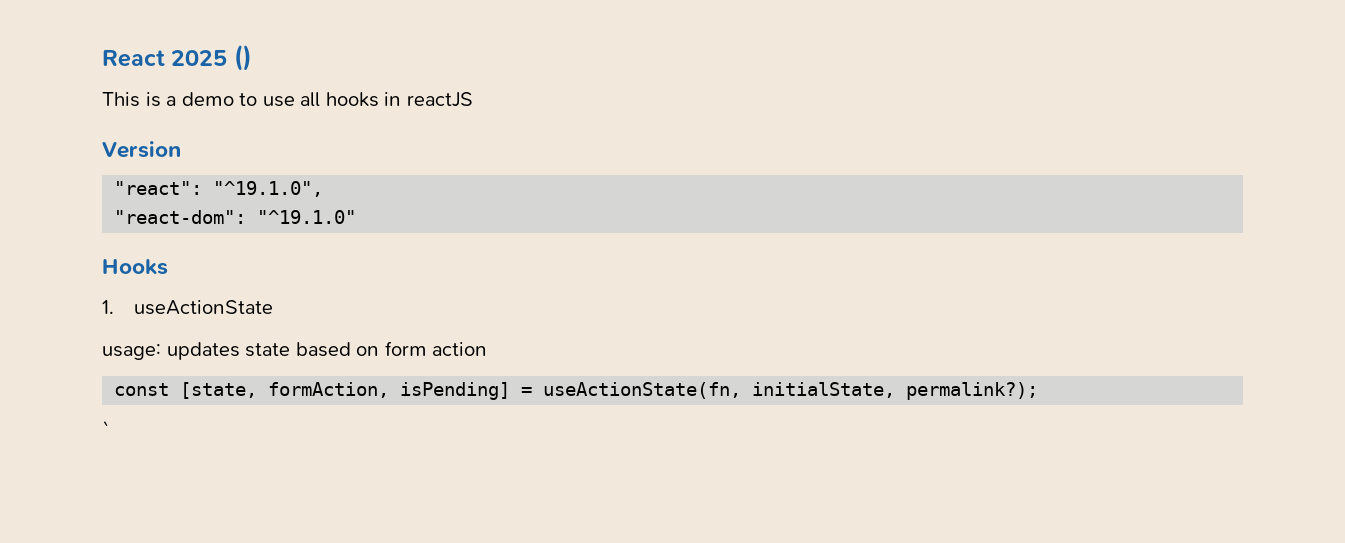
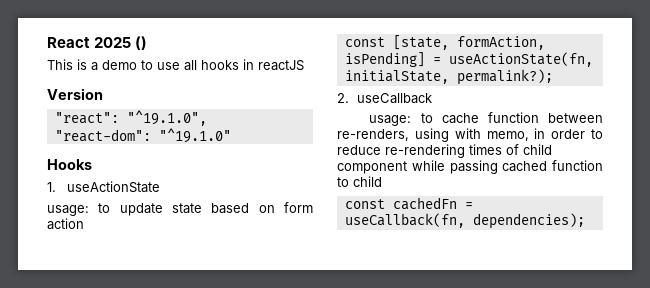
- usage: updates state based on form action
+ usage: to update state based on form action
- `
+ 2. useCallback
+ usage: to cache function between re-renders, using with memo, in order to reduce re-rendering times of child component while passing cached function to child
+ const cachedFn = useCallback(fn, dependencies);

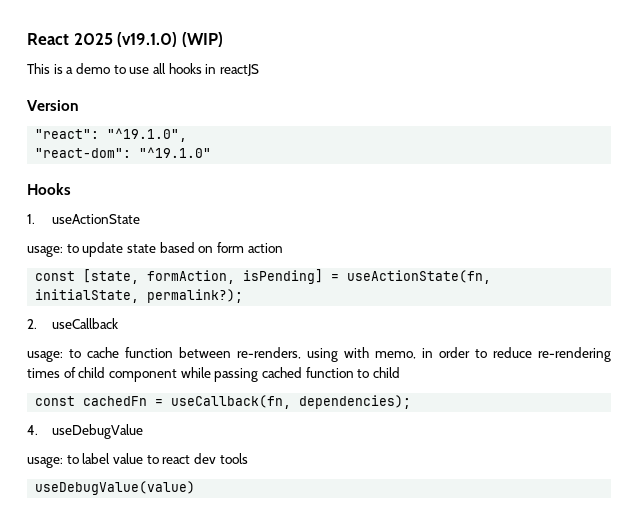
- React 2025 ()
+ React 2025 (v19.1.0) (WIP)
+ 4. useDebugValue
+ usage: to label value to react dev tools
+ useDebugValue(value)

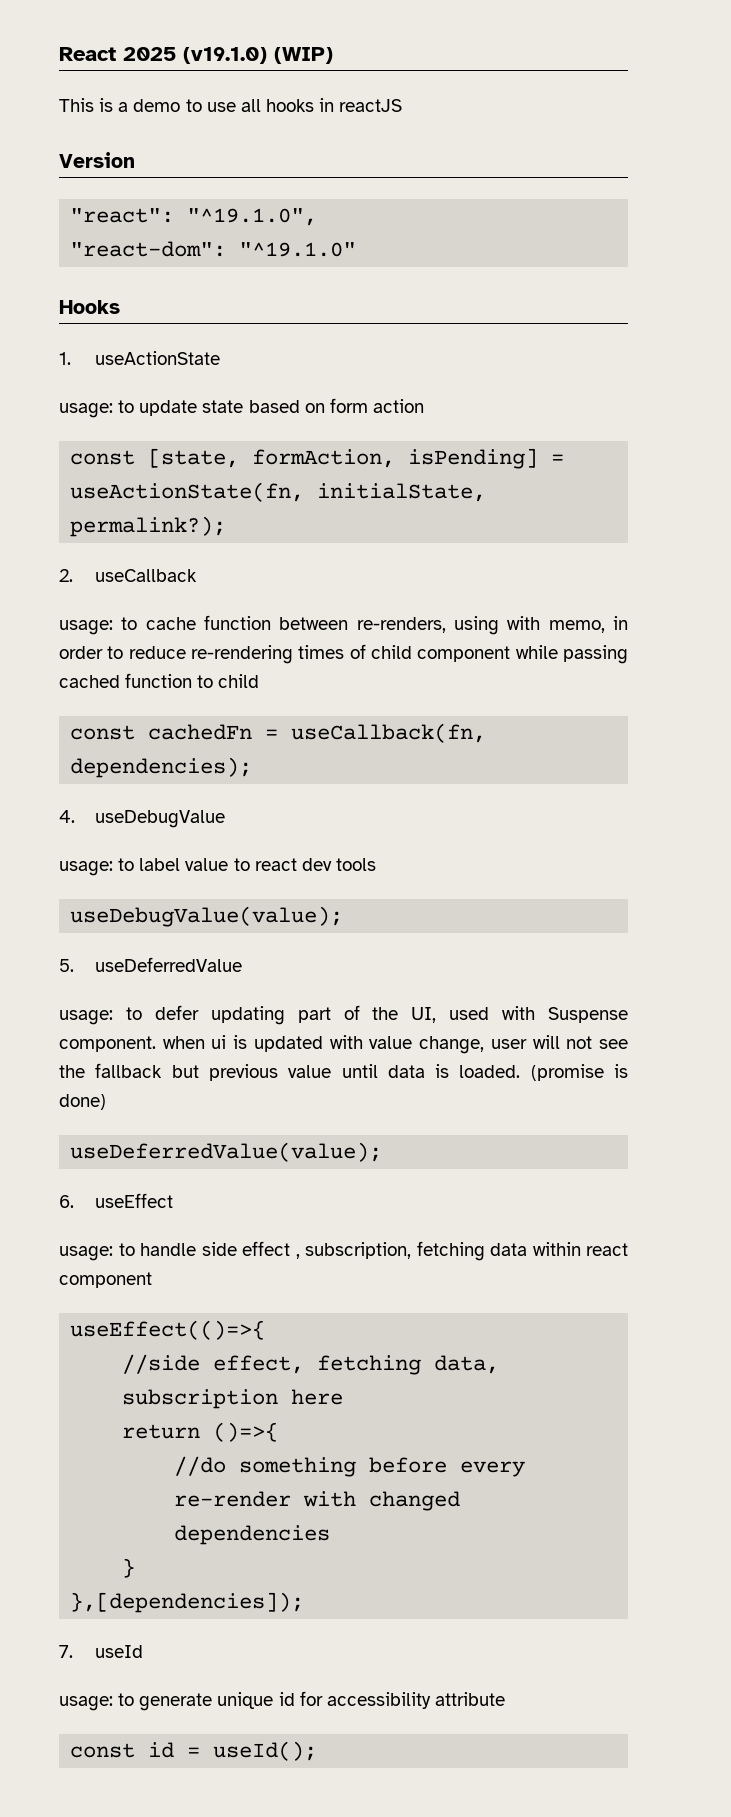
- useDebugValue(value)
+ useDebugValue(value);
+ 5. useDeferredValue
+ usage: to defer updating part of the UI, used with Suspense component. when ui is updated with value change, user will not see the fallback but previous value until data is loaded. (promise is done)
+ useDeferredValue(value);
+ 6. useEffect
+ usage: to handle side effect , subscription, fetching data within react component
+ useEffect(()=>{
+ //side effect, fetching data, subscription here
+ return ()=>{
+ //do something before every re-render with changed dependencies
+ }
+ },[dependencies]);
+ 7. useId
+ usage: to generate unique id for accessibility attribute
+ const id = useId();

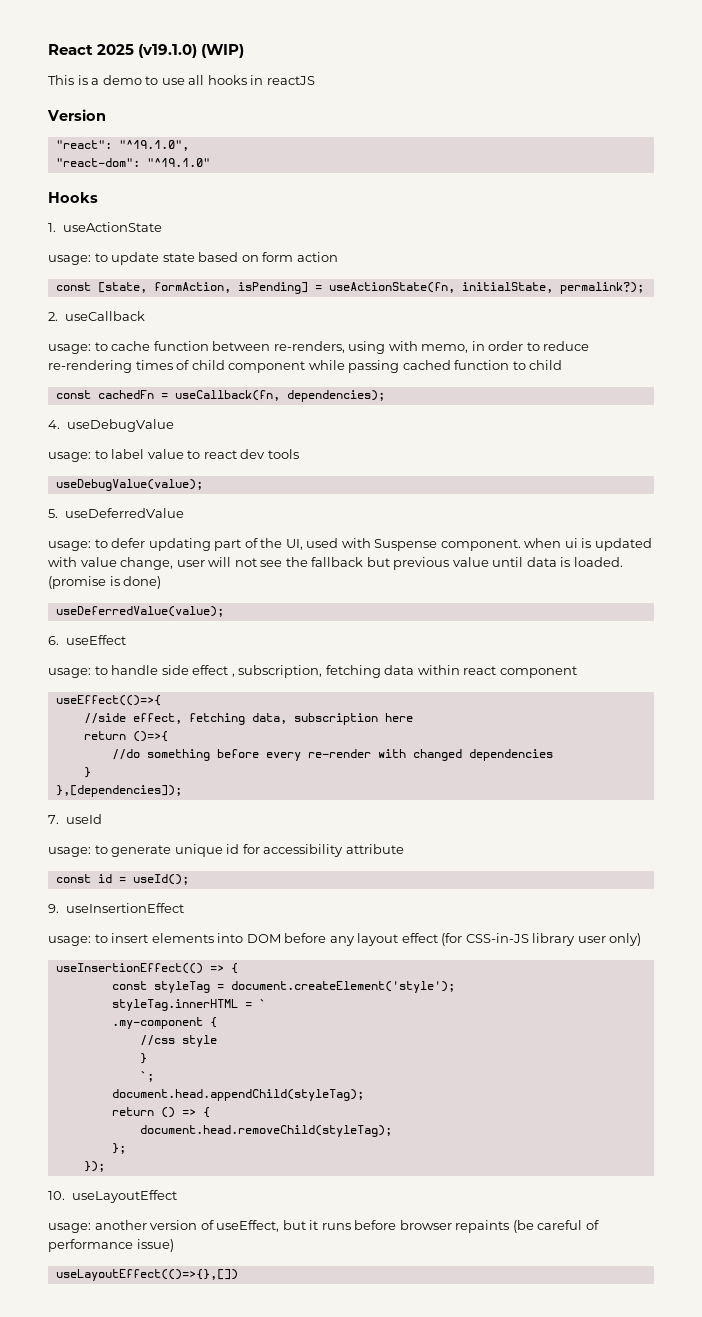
+ 9. useInsertionEffect
+ usage: to insert elements into DOM before any layout effect (for CSS-in-JS library user only)
+ useInsertionEffect(() => {
+ const styleTag = document.createElement('style');
+ styleTag.innerHTML = `
+ .my-component {
+ //css style
+ }
+ `;
+ document.head.appendChild(styleTag);
+ return () => {
+ document.head.removeChild(styleTag);
+ };
+ });
+ 10. useLayoutEffect
+ usage: another version of useEffect, but it runs before browser repaints (be careful of performance issue)
+ useLayoutEffect(()=>{},[])

